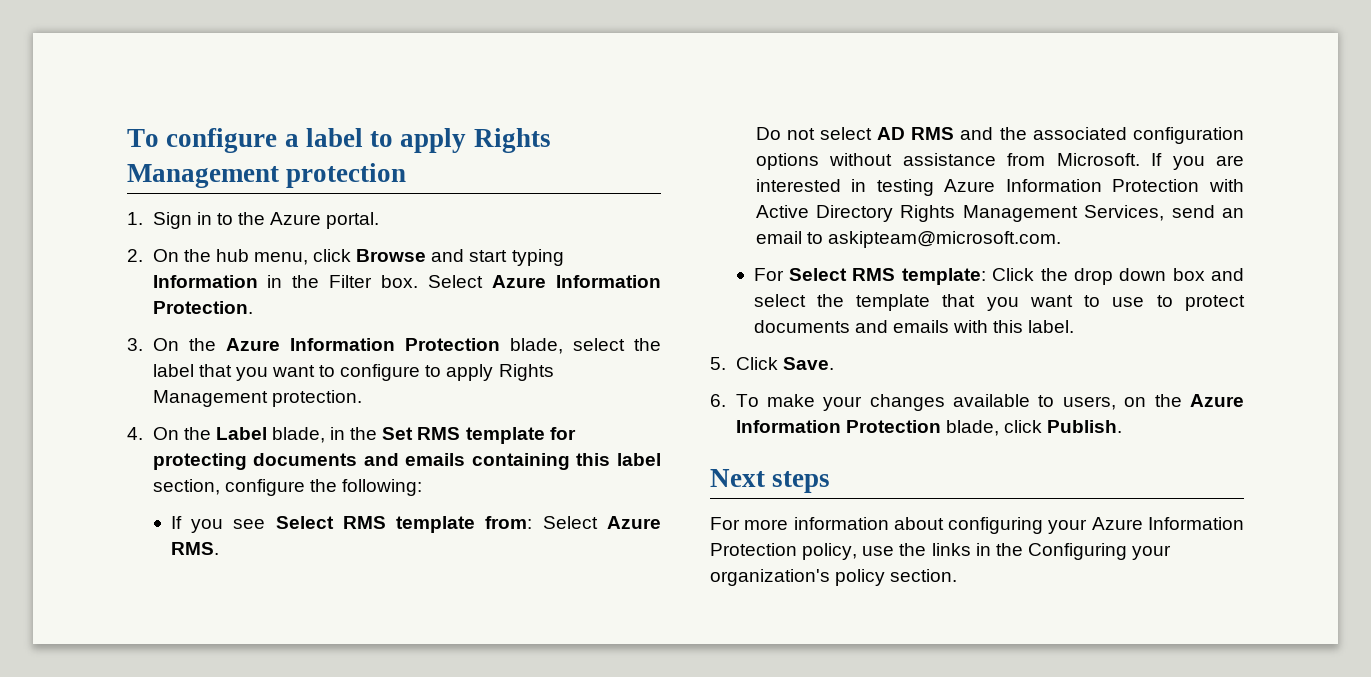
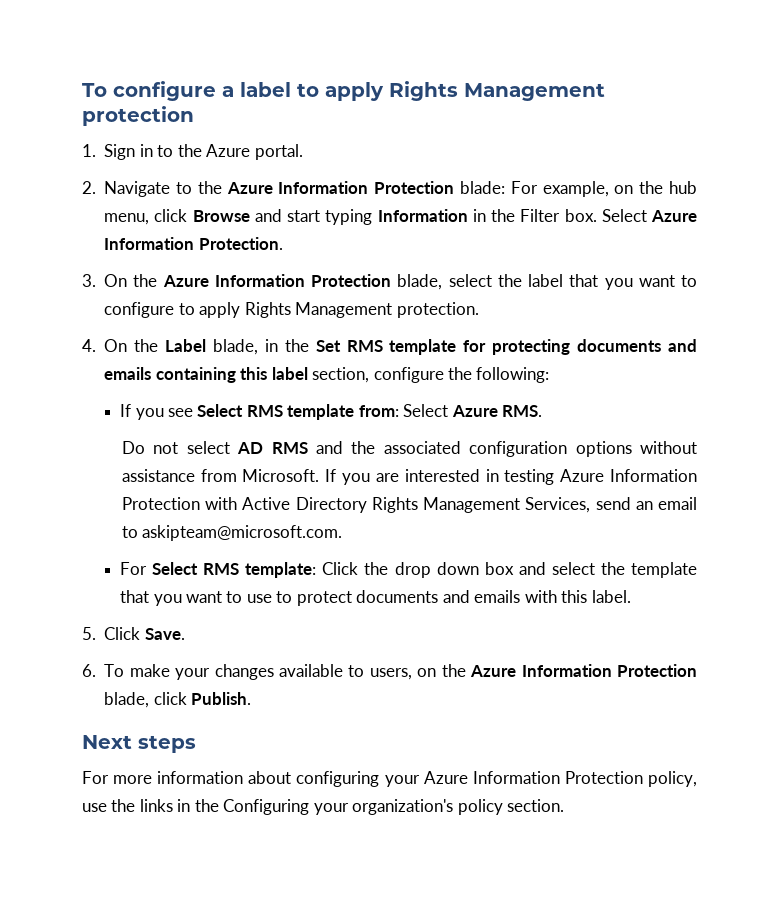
- 2. On the hub menu, click Browse and start typing Information in the Filter box.
+ 2. Navigate to the Azure Information Protection blade: For example, on the hub menu, click Browse and start typing Information in the Filter box.

